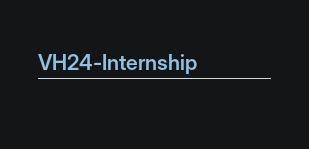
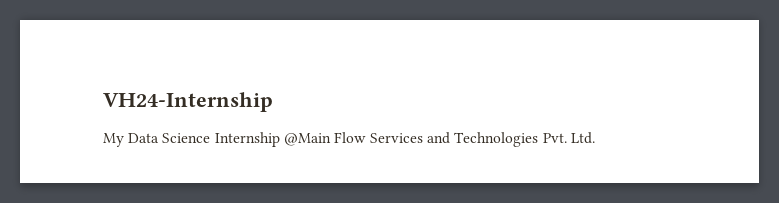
+ My Data Science Internship @Main Flow Services and Technologies Pvt. Ltd.

